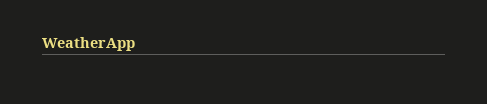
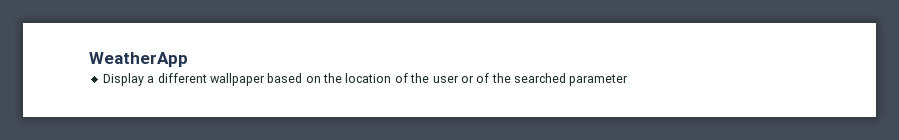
+ Display a different wallpaper based on the location of the user or of the searched parameter

